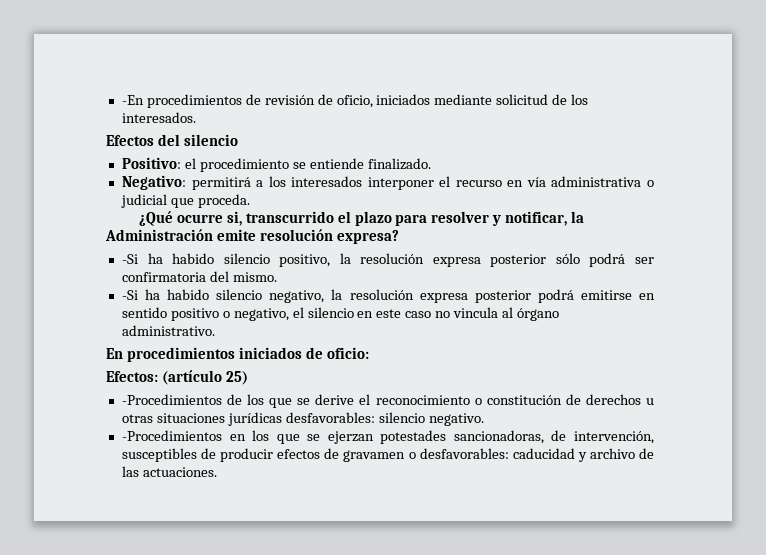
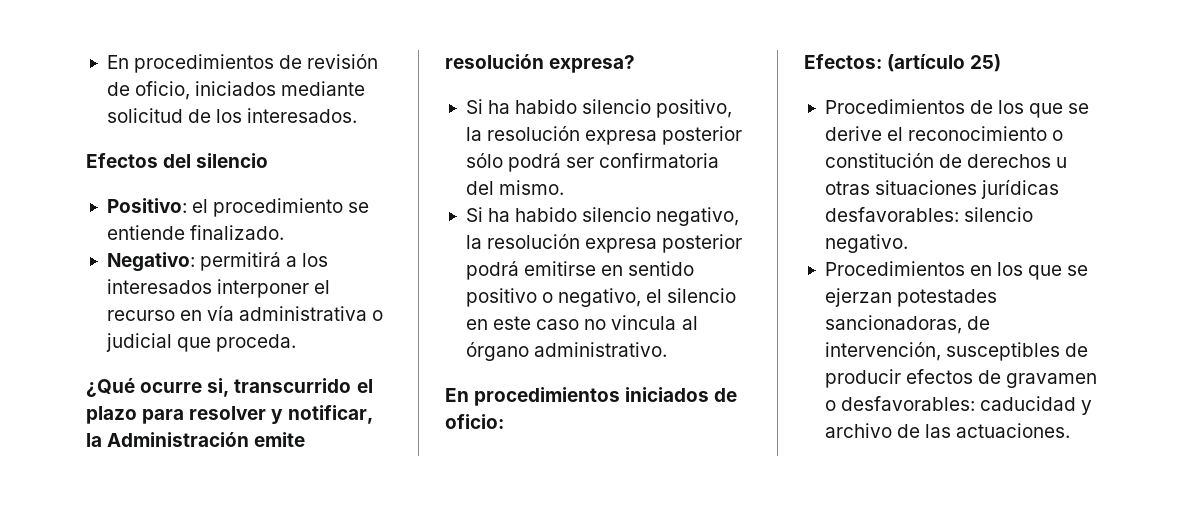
- -En procedimientos de revisión de oficio, iniciados mediante solicitud de los interesados.
+ En procedimientos de revisión de oficio, iniciados mediante solicitud de los interesados.
- -Si ha habido silencio positivo, la resolución expresa posterior sólo podrá ser confirmatoria del mismo.
+ Si ha habido silencio positivo, la resolución expresa posterior sólo podrá ser confirmatoria del mismo.
- -Si ha habido silencio negativo, la resolución expresa posterior podrá emitirse en sentido positivo o negativo, el silencio en este caso no vincula al órgano administrativo.
+ Si ha habido silencio negativo, la resolución expresa posterior podrá emitirse en sentido positivo o negativo, el silencio en este caso no vincula al órgano administrativo.
- -Procedimientos de los que se derive el reconocimiento o constitución de derechos u otras situaciones jurídicas desfavorables: silencio negativo.
+ Procedimientos de los que se derive el reconocimiento o constitución de derechos u otras situaciones jurídicas desfavorables: silencio negativo.
- -Procedimientos en los que se ejerzan potestades sancionadoras, de intervención, susceptibles de producir efectos de gravamen o desfavorables: caducidad y archivo de las actuaciones.
+ Procedimientos en los que se ejerzan potestades sancionadoras, de intervención, susceptibles de producir efectos de gravamen o desfavorables: caducidad y archivo de las actuaciones.

